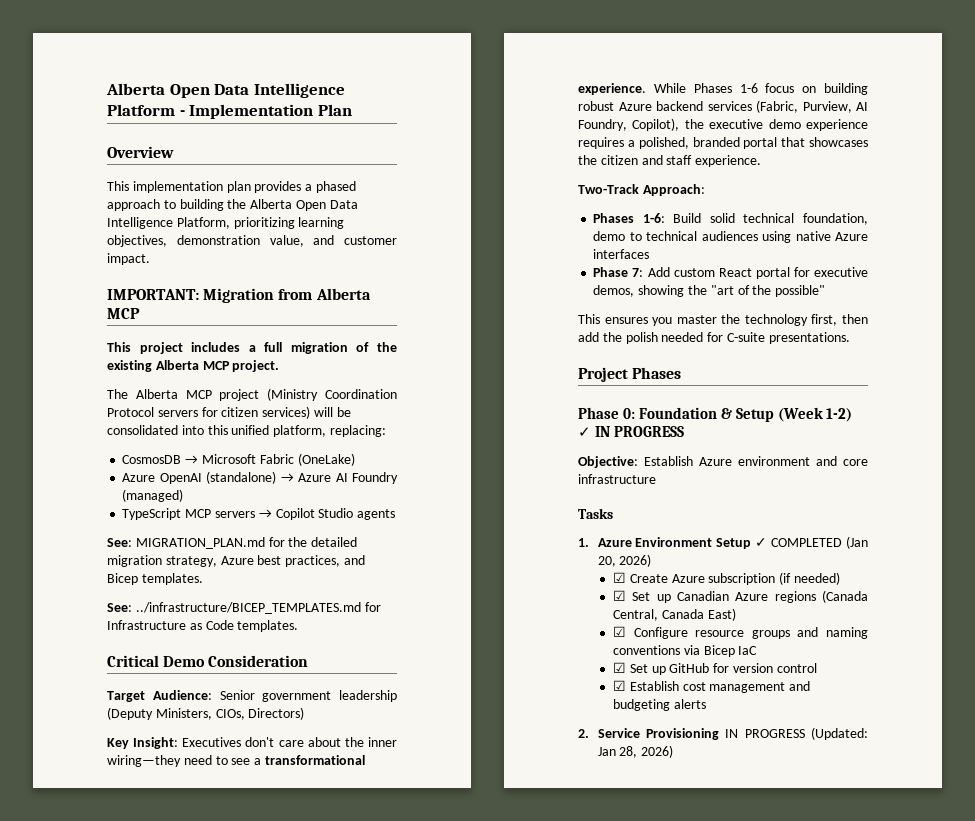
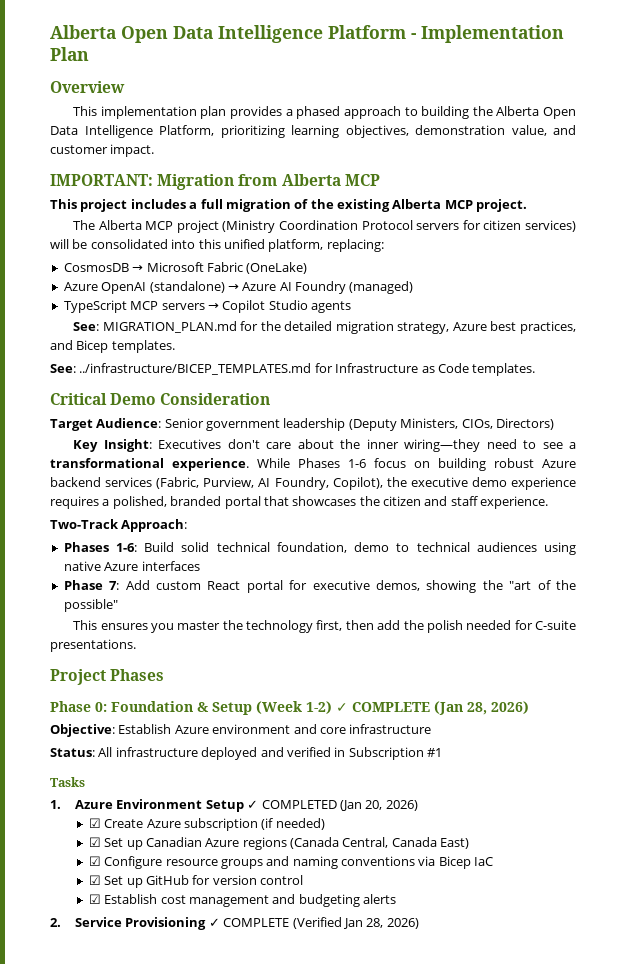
- Phase 0: Foundation & Setup (Week 1-2) ✓ IN PROGRESS
+ Phase 0: Foundation & Setup (Week 1-2) ✓ COMPLETE (Jan 28, 2026)
+ Status: All infrastructure deployed and verified in Subscription #1
- 2. Service Provisioning IN PROGRESS (Updated: Jan 28, 2026)
+ 2. Service Provisioning ✓ COMPLETE (Verified Jan 28, 2026)

